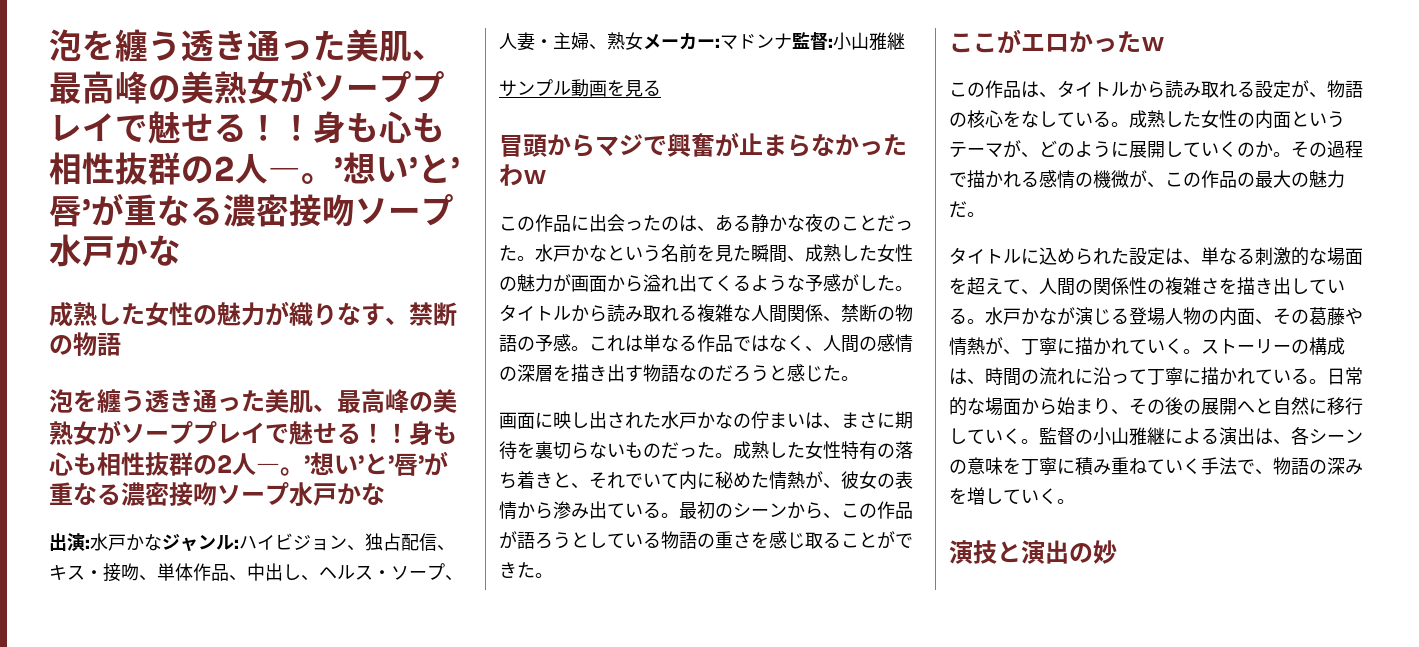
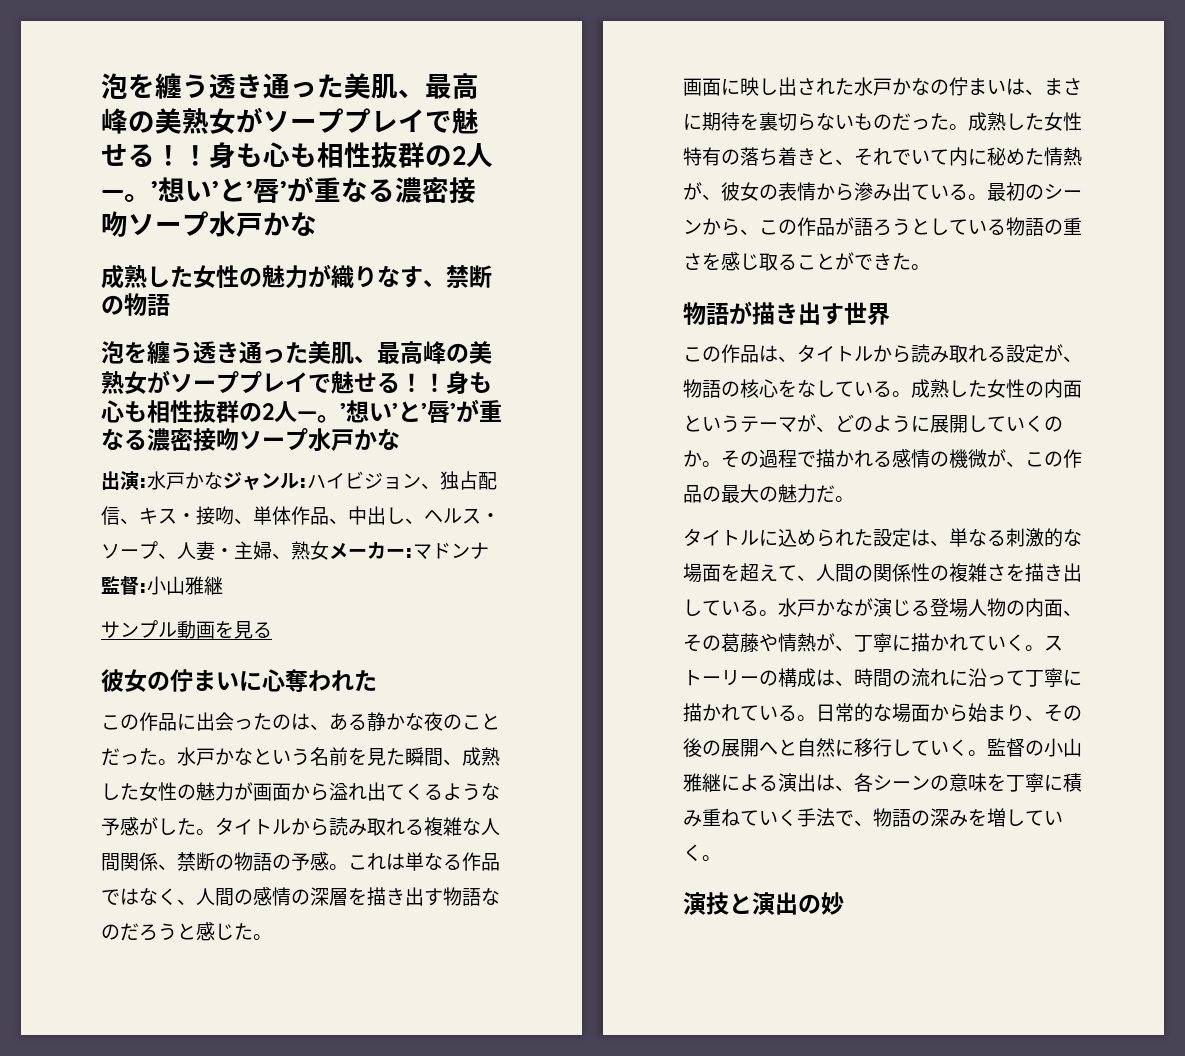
- 冒頭からマジで興奮が止まらなかったわｗ
+ 彼女の佇まいに心奪われた
- ここがエロかったｗ
+ 物語が描き出す世界

